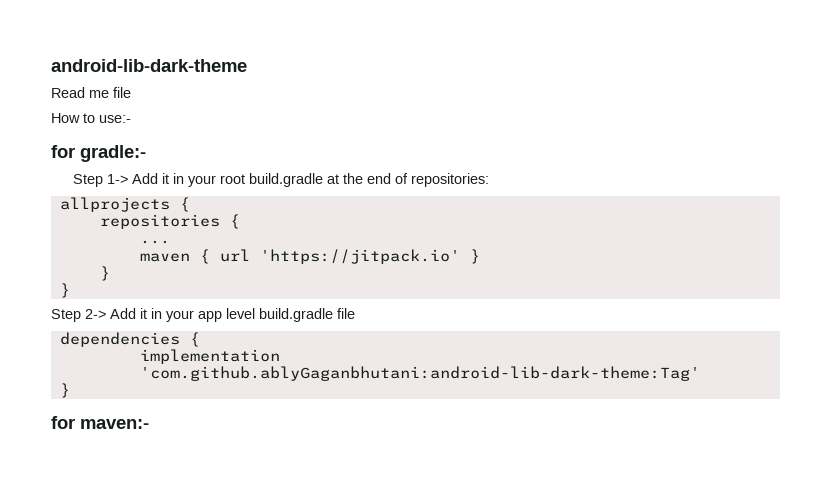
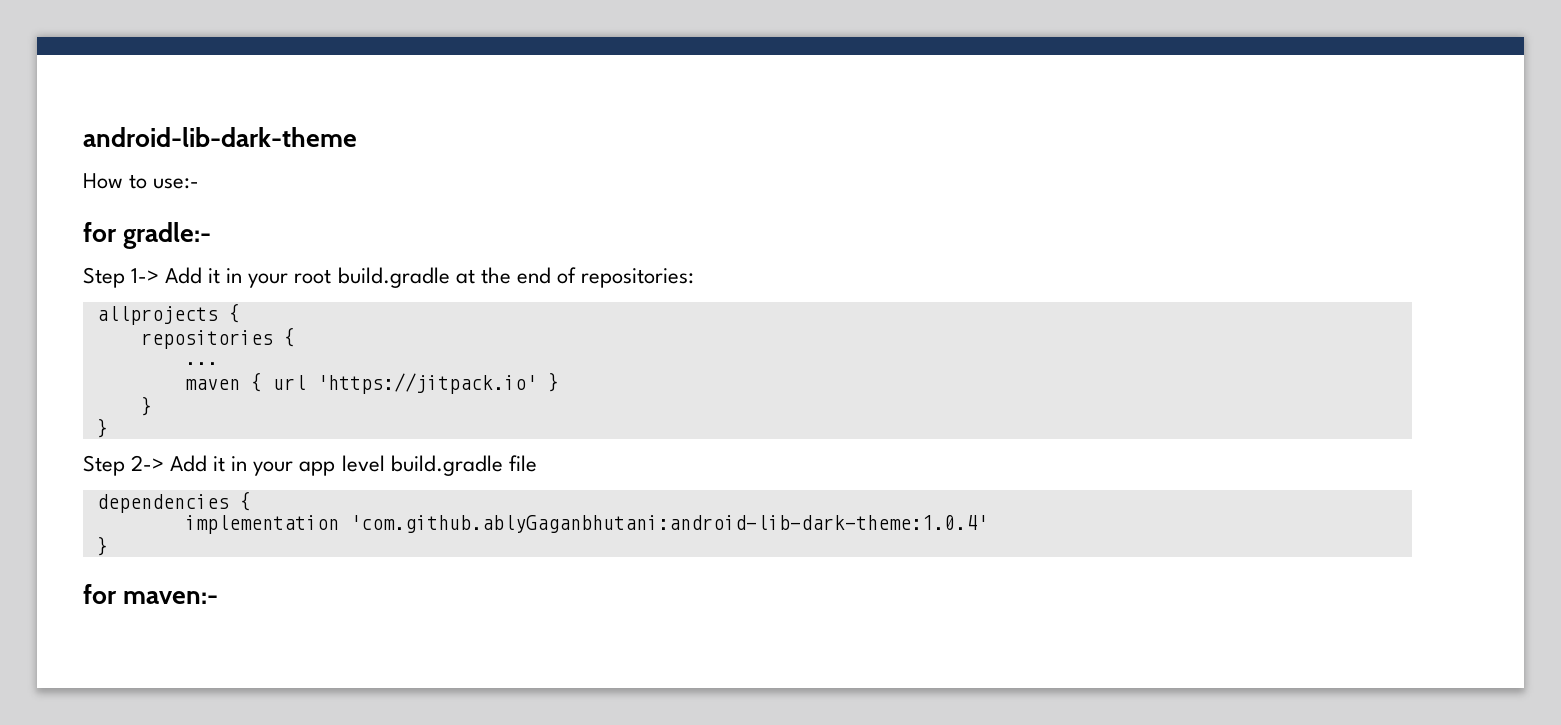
- Read me file
- implementation 'com.github.ablyGaganbhutani:android-lib-dark-theme:Tag'
+ implementation 'com.github.ablyGaganbhutani:android-lib-dark-theme:1.0.4'

